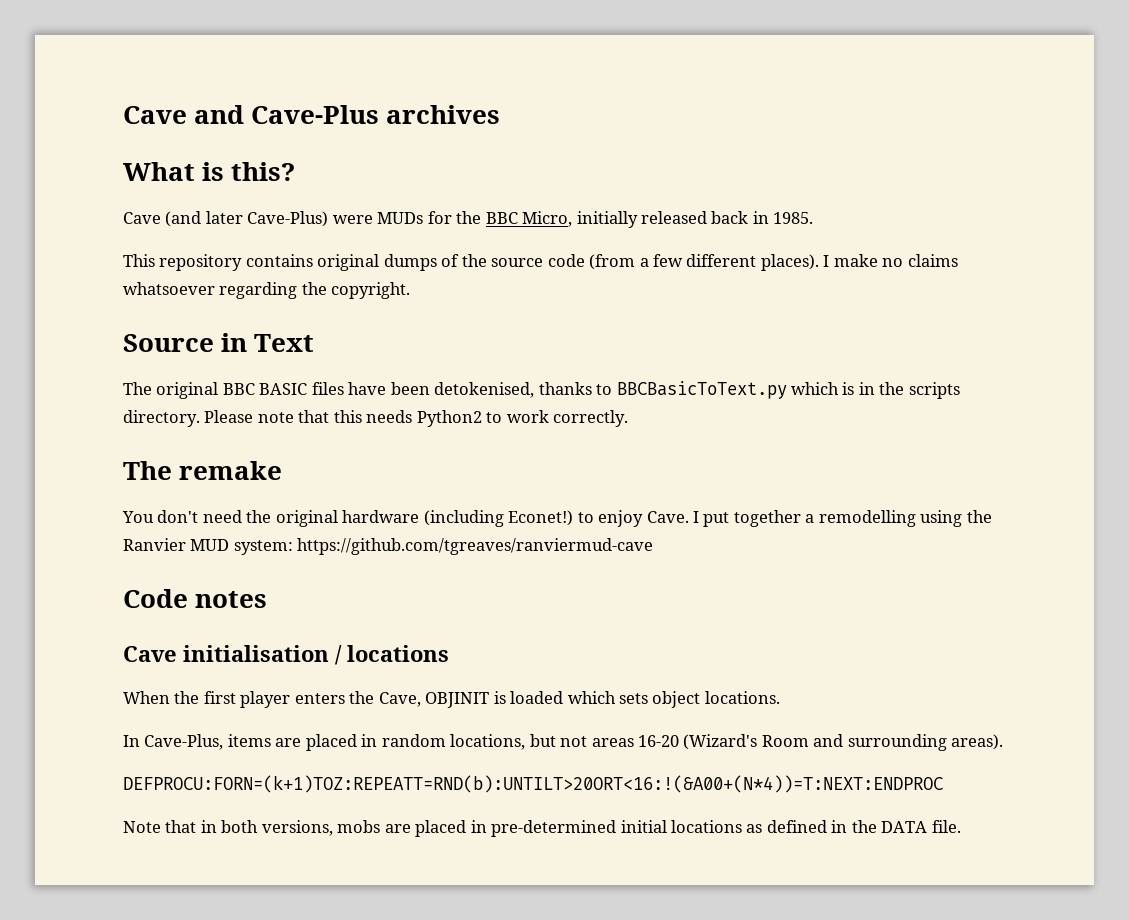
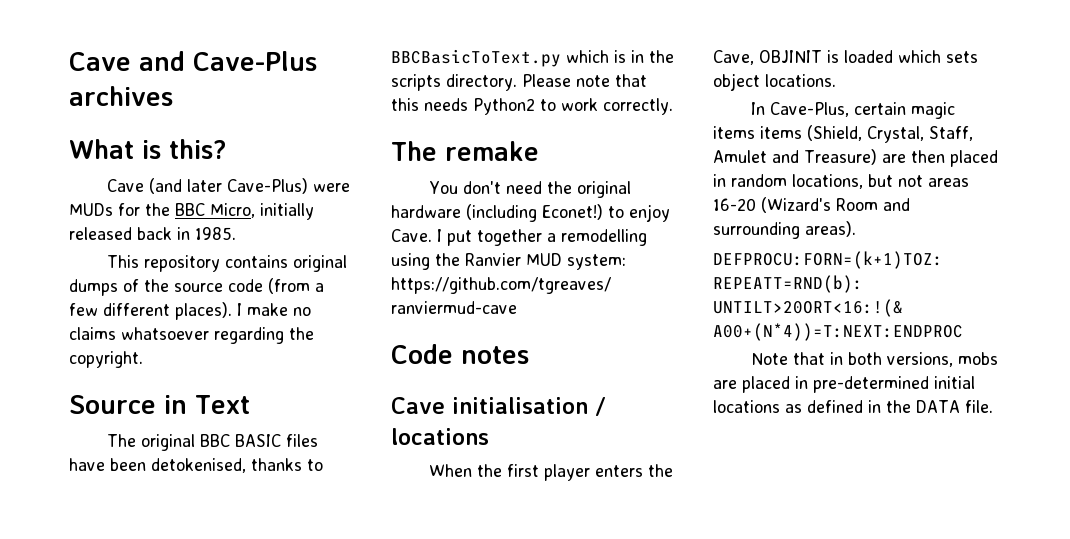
- In Cave-Plus, items are placed in random locations, but not areas 16-20 (Wizard's Room and surrounding areas).
+ In Cave-Plus, certain magic items items (Shield, Crystal, Staff, Amulet and Treasure) are then placed in random locations, but not areas 16-20 (Wizard's Room and surrounding areas).

